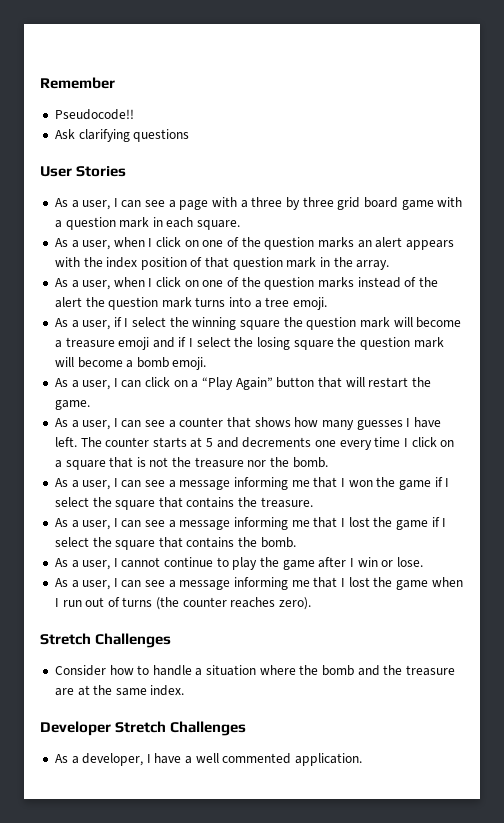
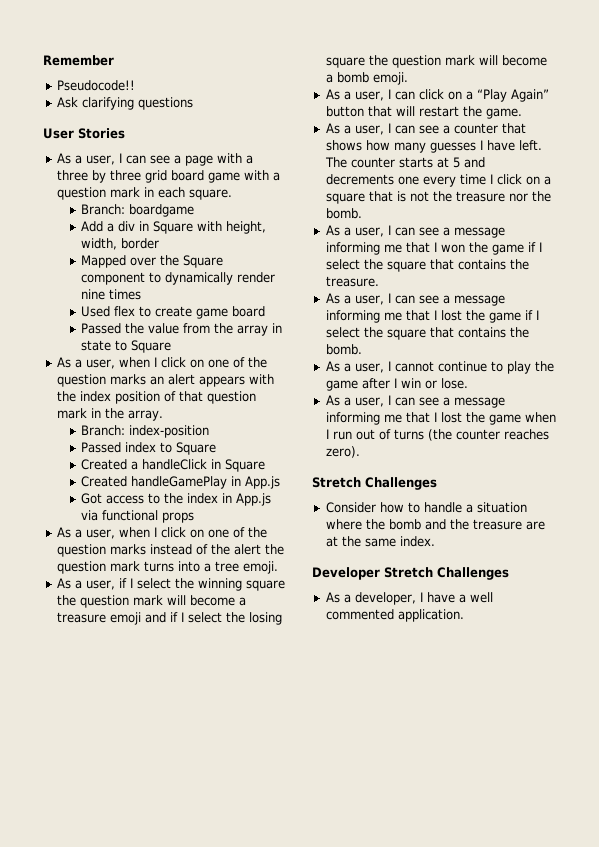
+ Branch: boardgame
+ Add a div in Square with height, width, border
+ Mapped over the Square component to dynamically render nine times
+ Used flex to create game board
+ Passed the value from the array in state to Square
+ Branch: index-position
+ Passed index to Square
+ Created a handleClick in Square
+ Created handleGamePlay in App.js
+ Got access to the index in App.js via functional props

